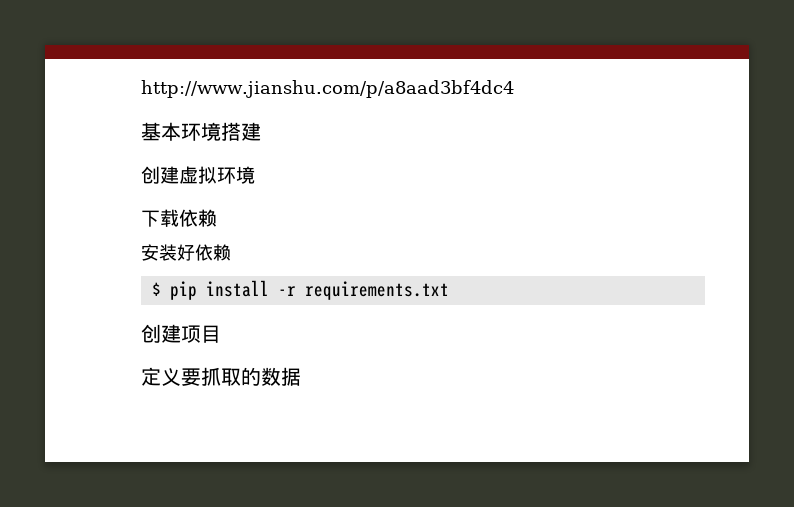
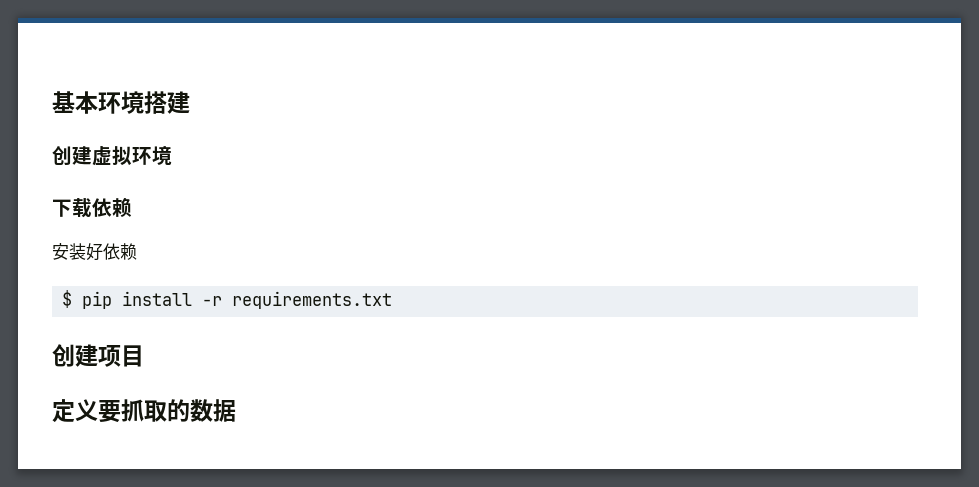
- http://www.jianshu.com/p/a8aad3bf4dc4

